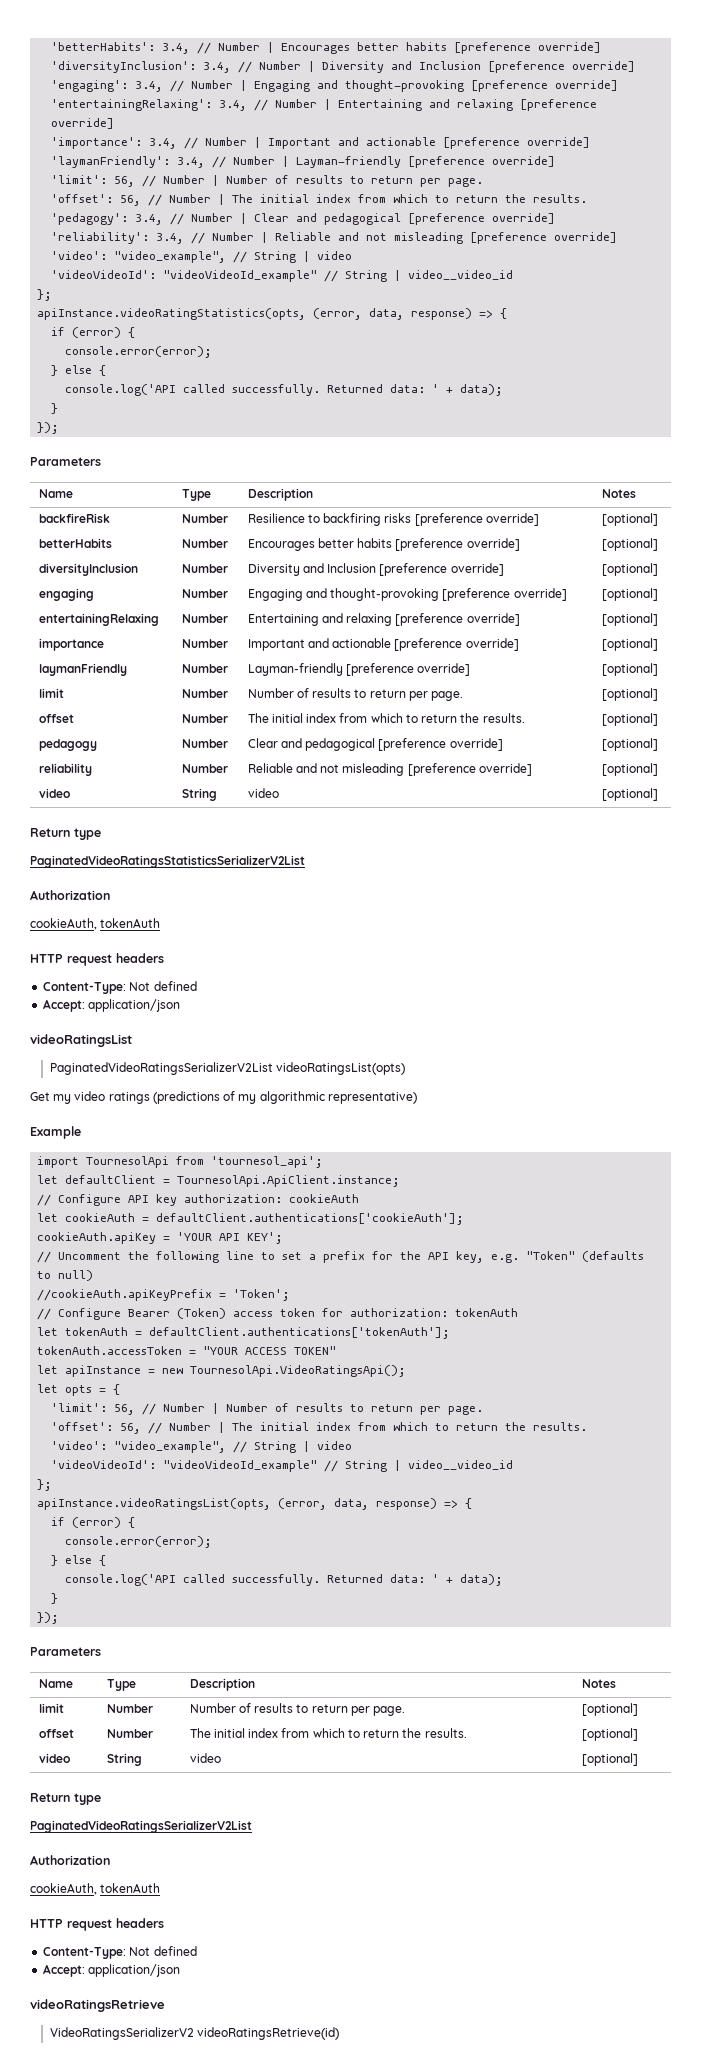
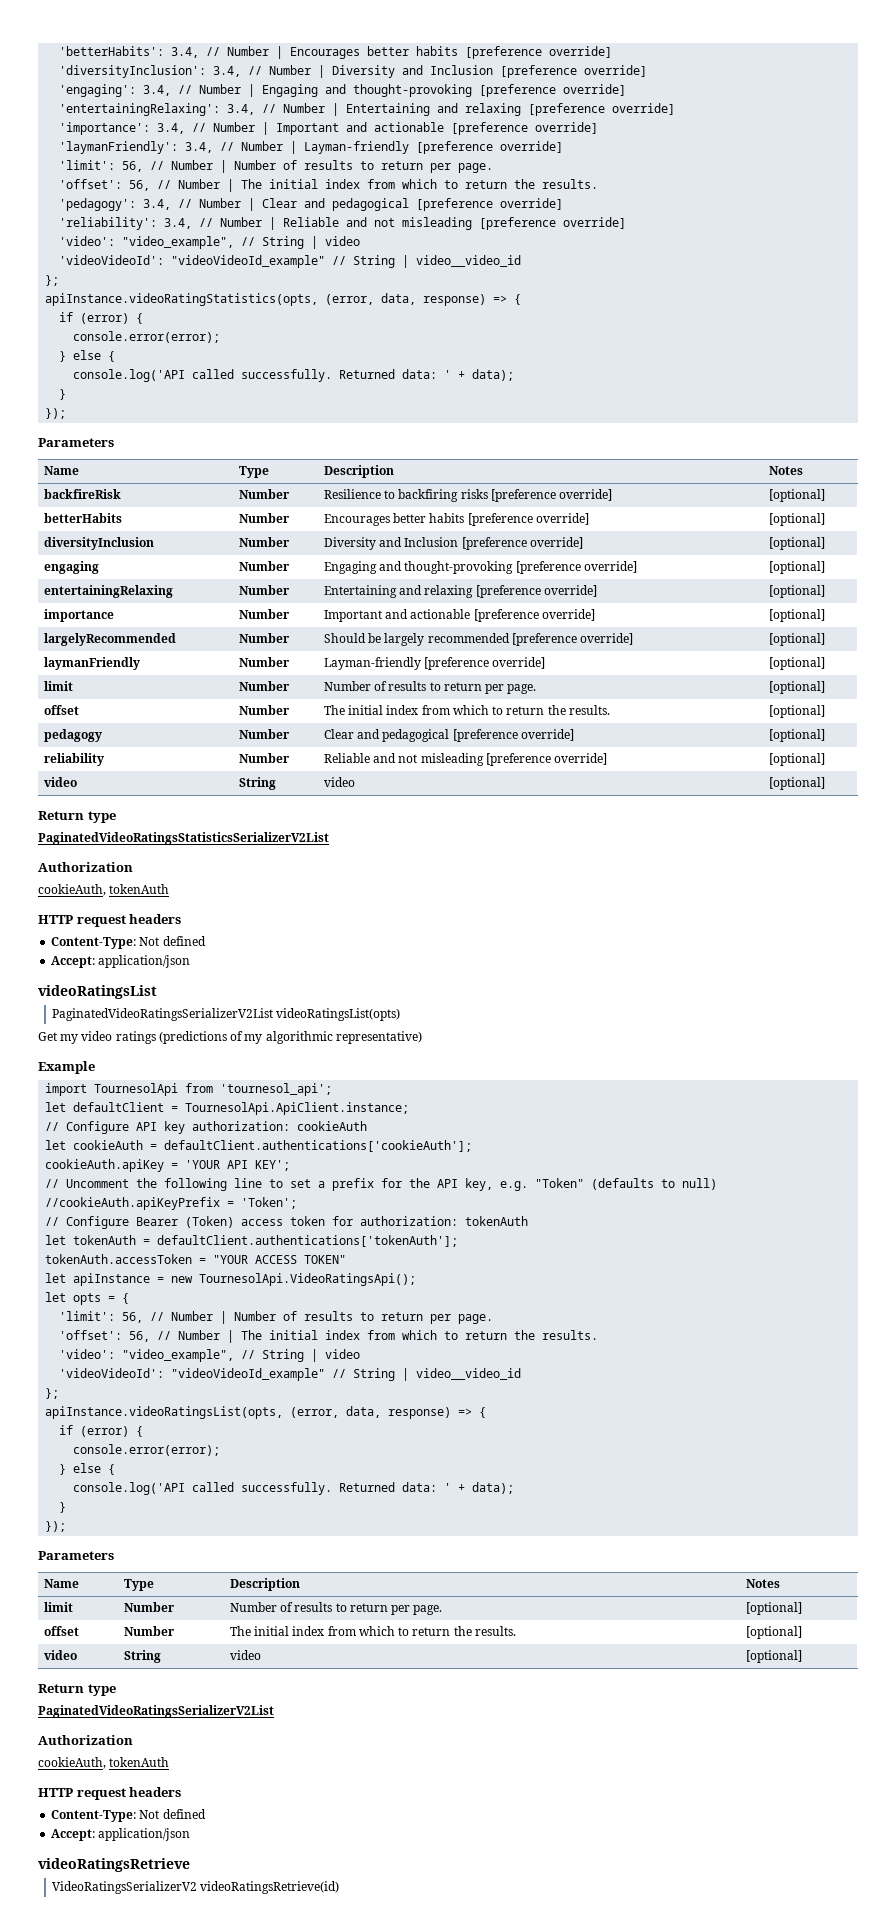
+ largelyRecommended | Number | Should be largely recommended [preference override] | [optional]

